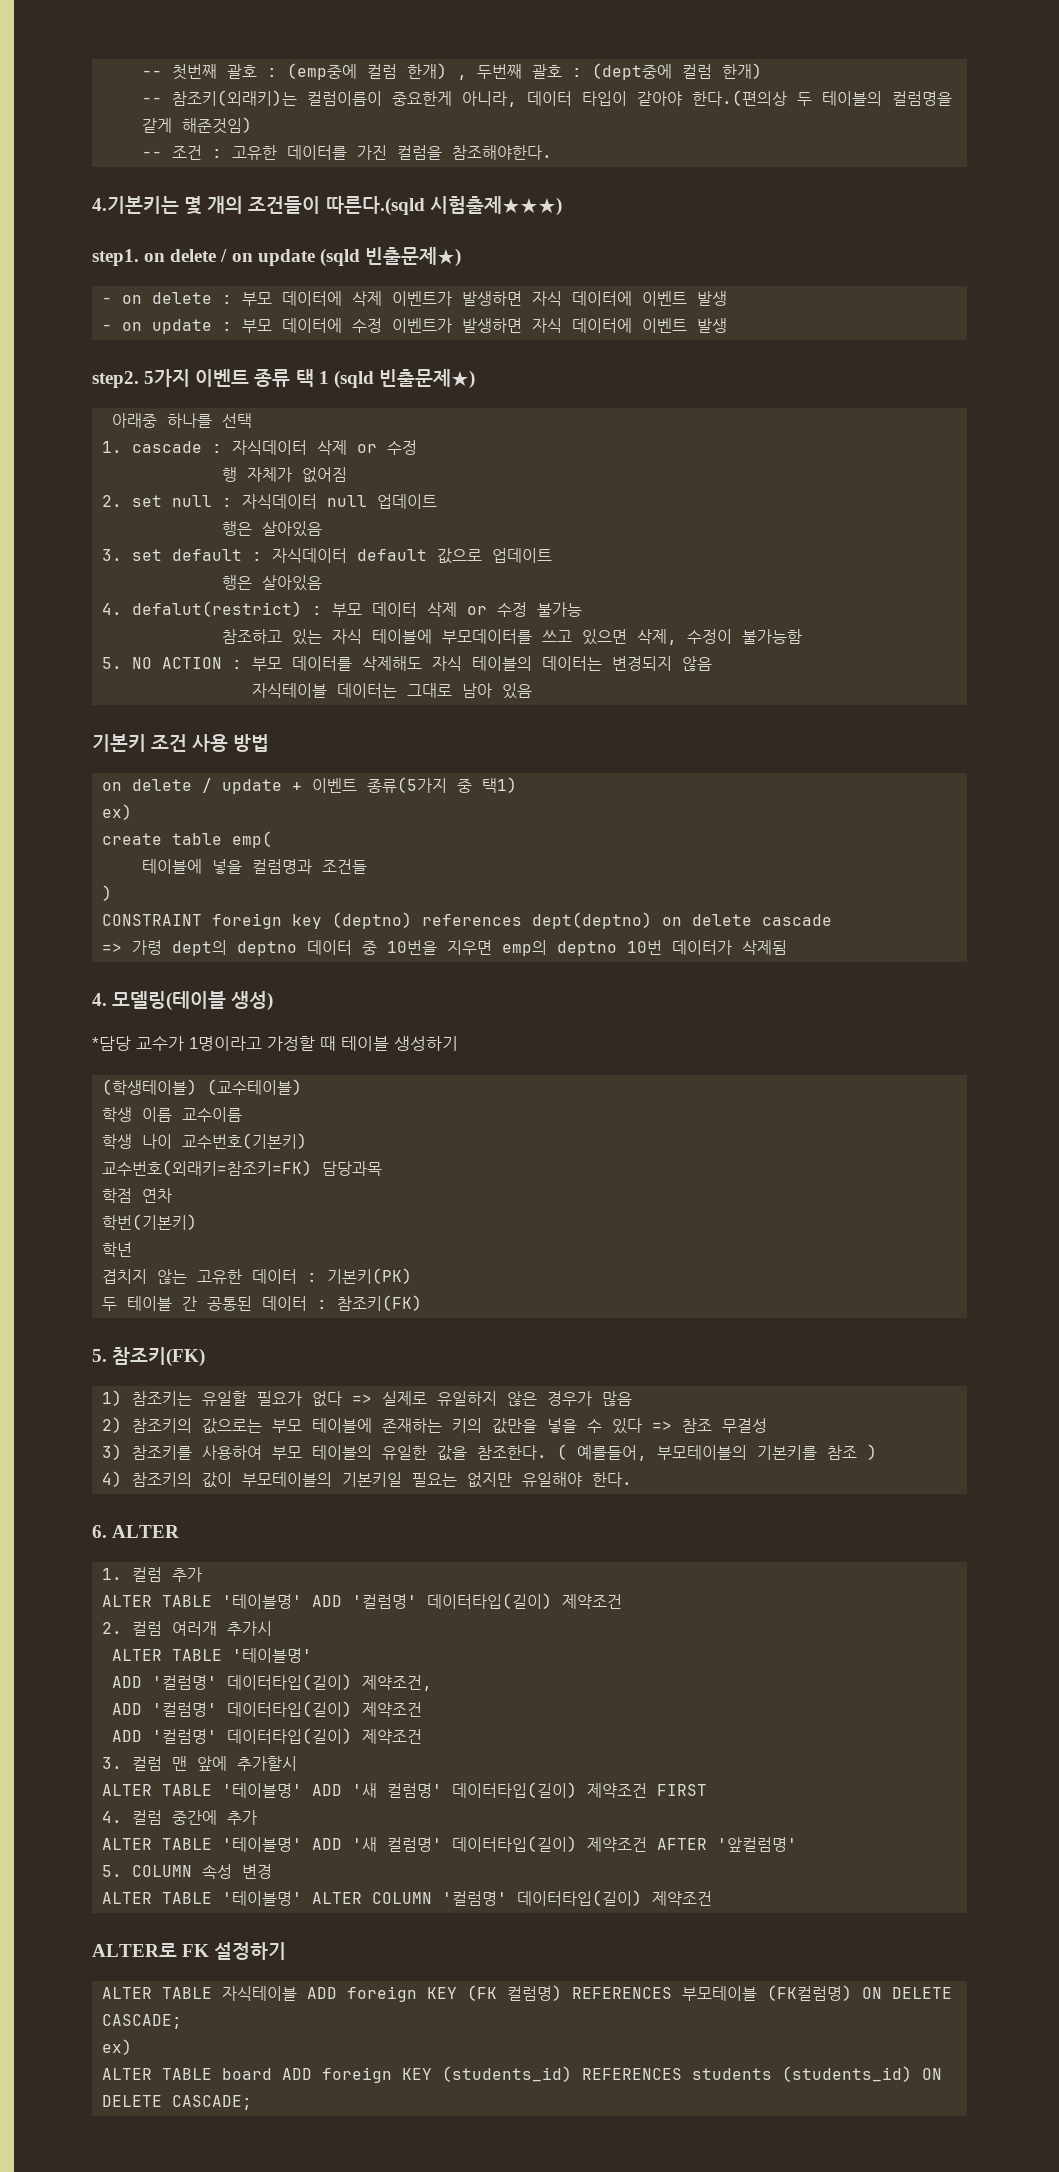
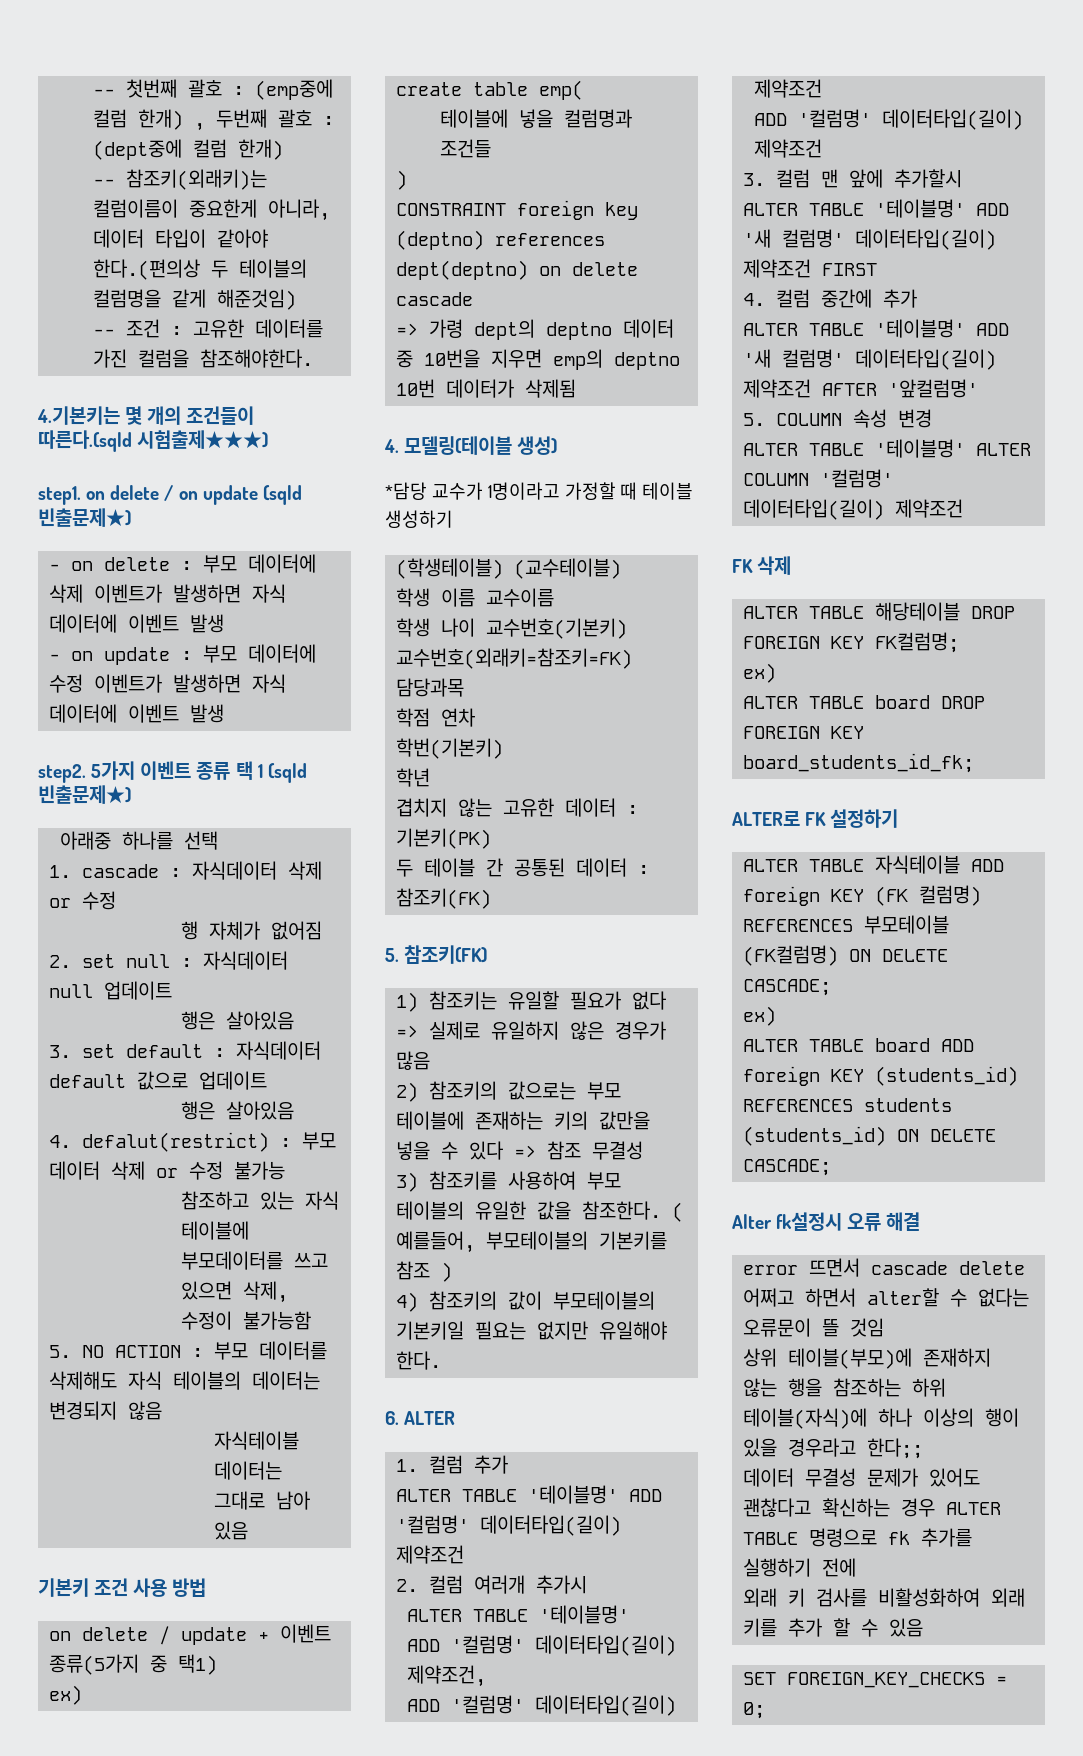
+ FK 삭제
+ ALTER TABLE 해당테이블 DROP FOREIGN KEY FK컬럼명;
+ ex)
+ ALTER TABLE board DROP FOREIGN KEY board_students_id_fk;
+ Alter fk설정시 오류 해결
+ error 뜨면서 cascade delete 어쩌고 하면서 alter할 수 없다는 오류문이 뜰 것임
+ 상위 테이블(부모)에 존재하지 않는 행을 참조하는 하위 테이블(자식)에 하나 이상의 행이 있을 경우라고 한다;;
+ 데이터 무결성 문제가 있어도 괜찮다고 확신하는 경우 ALTER TABLE 명령으로 fk 추가를 실행하기 전에
+ 외래 키 검사를 비활성화하여 외래 키를 추가 할 수 있음
+ SET FOREIGN_KEY_CHECKS = 0;

